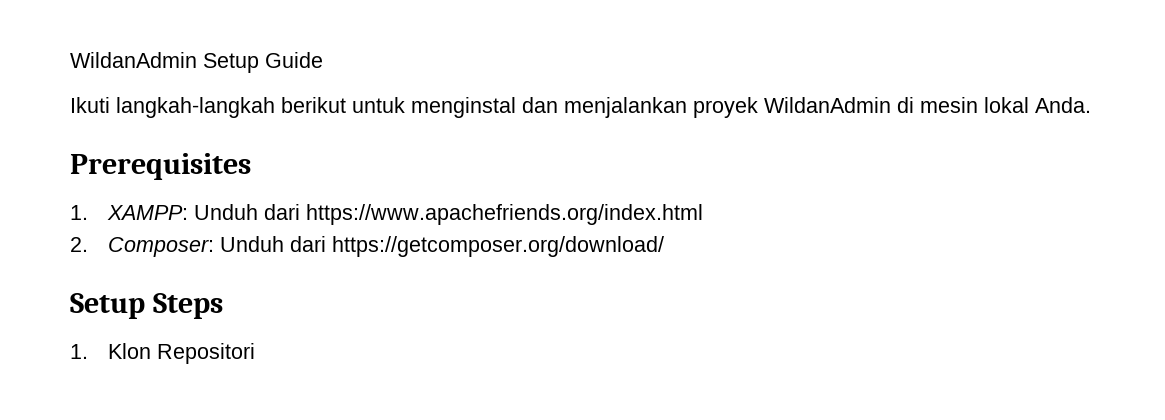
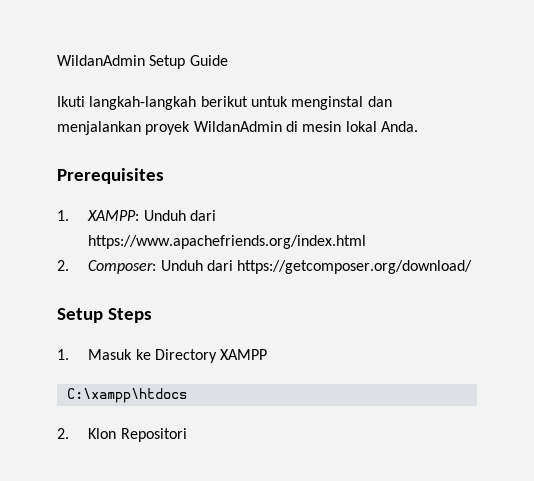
- 1. Klon Repositori
+ 1. Masuk ke Directory XAMPP
+ C:\xampp\htdocs
+ 2. Klon Repositori

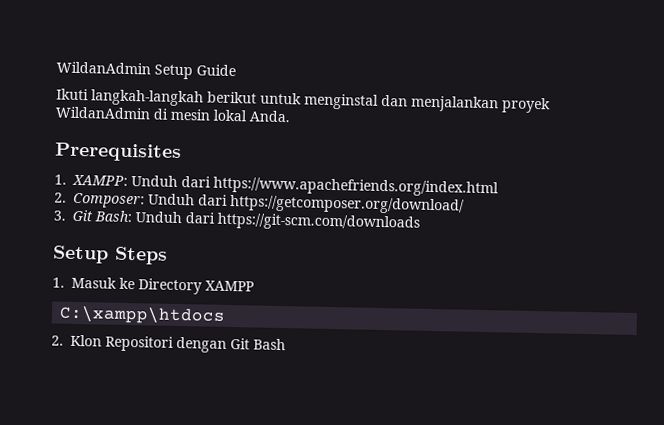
+ 3. Git Bash: Unduh dari https://git-scm.com/downloads
- 2. Klon Repositori
+ 2. Klon Repositori dengan Git Bash

